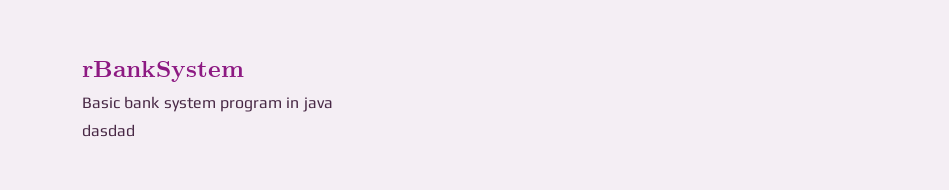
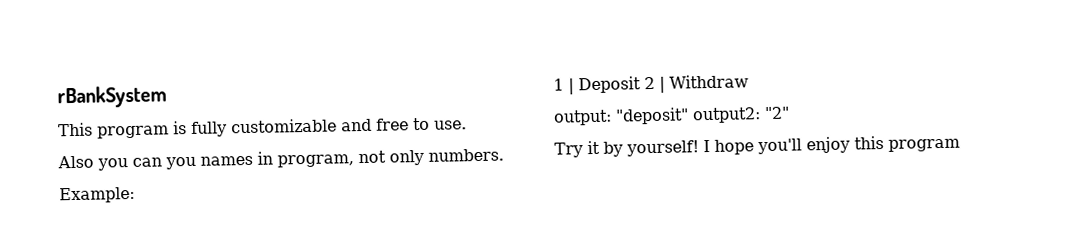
- Basic bank system program in java
- dasdad
+ This program is fully customizable and free to use.
+ Also you can you names in program, not only numbers.
+ Example:
+ 1 | Deposit 2 | Withdraw
+ output: "deposit" output2: "2"
+ Try it by yourself! I hope you'll enjoy this program

